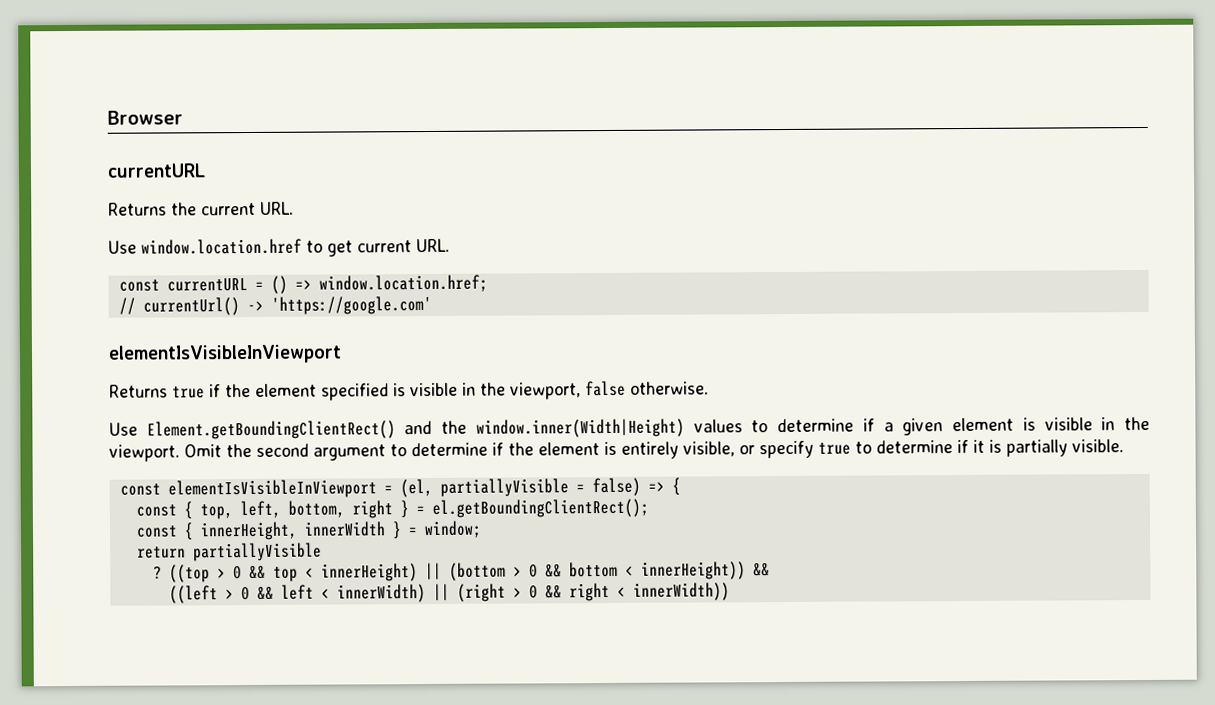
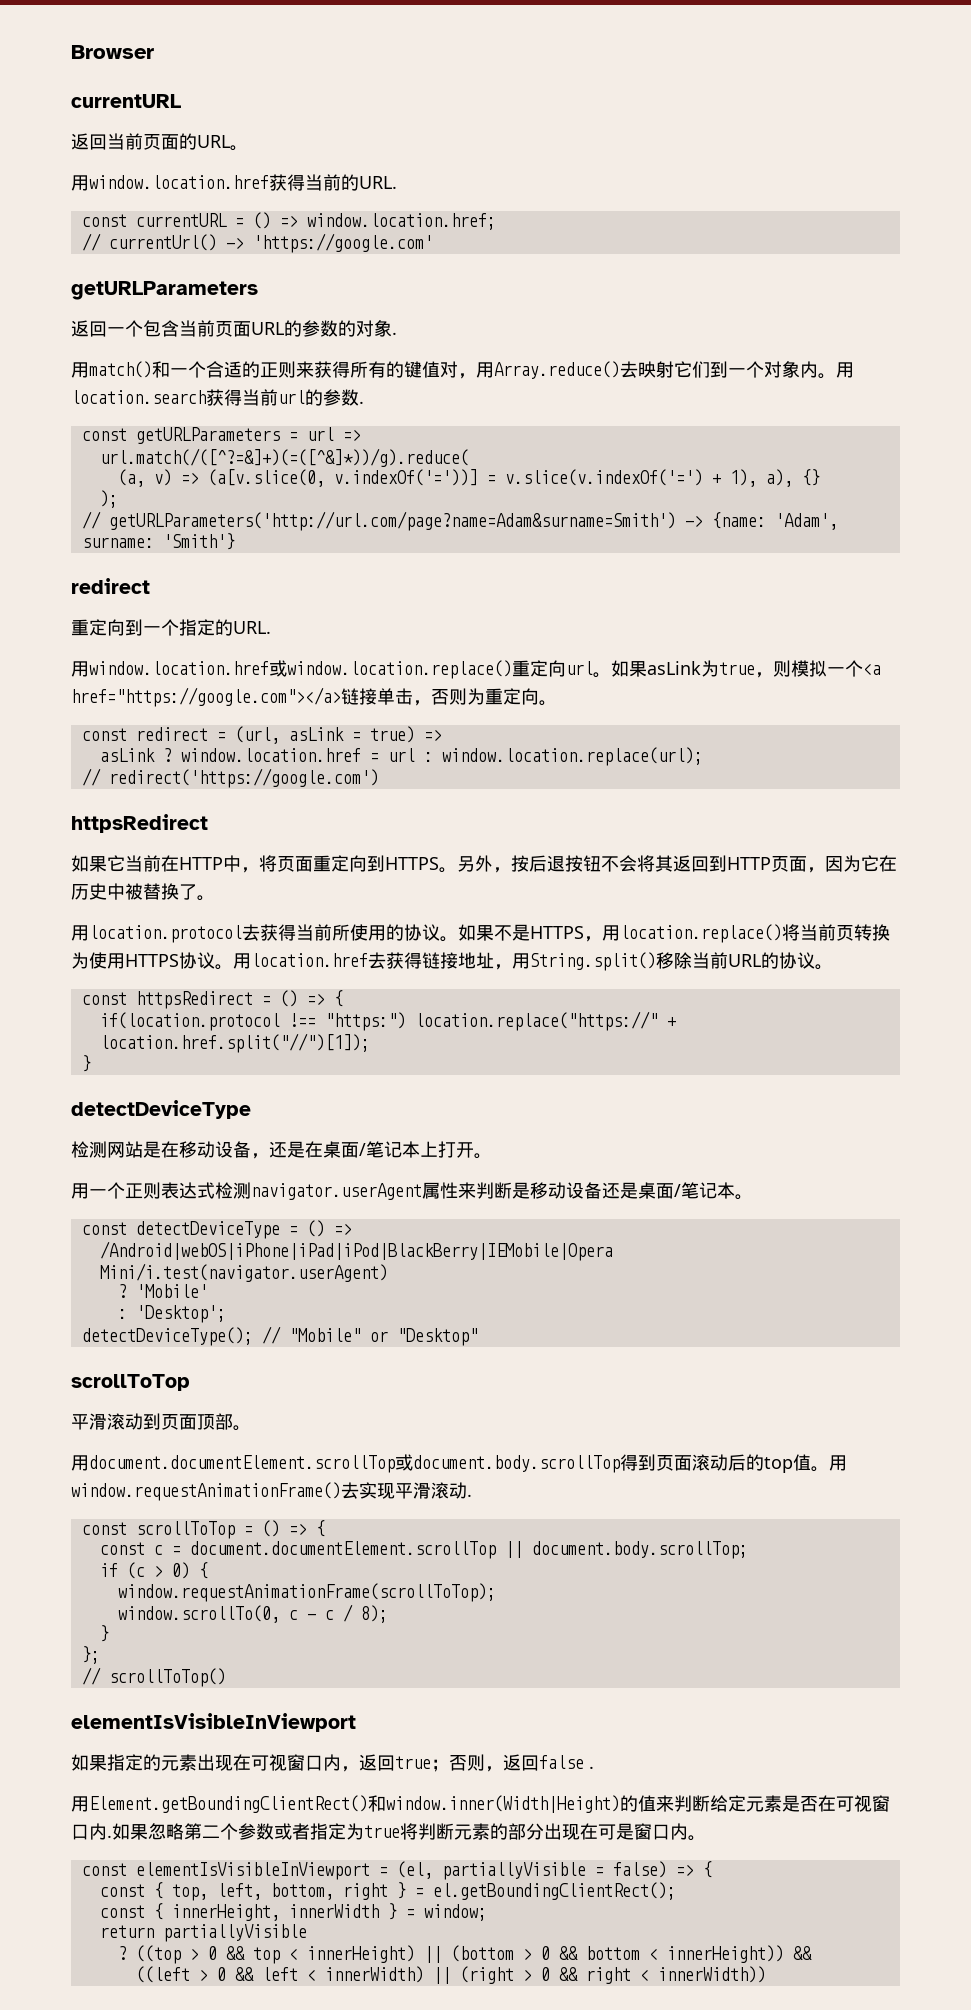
- Returns the current URL.
- Use window.location.href to get current URL.
+ 返回当前页面的URL。
+ 用window.location.href获得当前的URL.
  // currentUrl() -> 'https://google.com'
+ getURLParameters
+ 返回一个包含当前页面URL的参数的对象.
+ 用match()和一个合适的正则来获得所有的键值对，用Array.reduce()去映射它们到一个对象内。用location.search获得当前url的参数.
+ const getURLParameters = url =>
+ url.match(/([^?=&]+)(=([^&]*))/g).reduce(
+ (a, v) => (a[v.slice(0, v.indexOf('='))] = v.slice(v.indexOf('=') + 1), a), {}
+ );
+ // getURLParameters('http://url.com/page?name=Adam&surname=Smith') -> {name: 'Adam', surname: 'Smith'}
+ redirect
+ 重定向到一个指定的URL.
+ 用window.location.href或window.location.replace()重定向url。如果asLink为true，则模拟一个<a href="https://google.com"></a>链接单击，否则为重定向。
+ const redirect = (url, asLink = true) =>
+ asLink ? window.location.href = url : window.location.replace(url);
+ // redirect('https://google.com')
+ httpsRedirect
+ 如果它当前在HTTP中，将页面重定向到HTTPS。另外，按后退按钮不会将其返回到HTTP页面，因为它在历史中被替换了。
+ 用location.protocol去获得当前所使用的协议。如果不是HTTPS，用location.replace()将当前页转换为使用HTTPS协议。用location.href去获得链接地址，用String.split()移除当前URL的协议。
+ const httpsRedirect = () => {
+ if(location.protocol !== "https:") location.replace("https://" + location.href.split("//")[1]);
+ }
+ detectDeviceType
+ 检测网站是在移动设备，还是在桌面/笔记本上打开。
+ 用一个正则表达式检测navigator.userAgent属性来判断是移动设备还是桌面/笔记本。
+ const detectDeviceType = () =>
+ /Android|webOS|iPhone|iPad|iPod|BlackBerry|IEMobile|Opera Mini/i.test(navigator.userAgent)
+ ? 'Mobile'
+ : 'Desktop';
+ detectDeviceType(); // "Mobile" or "Desktop"
+ scrollToTop
+ 平滑滚动到页面顶部。
+ 用document.documentElement.scrollTop或document.body.scrollTop得到页面滚动后的top值。用window.requestAnimationFrame()去实现平滑滚动.
+ const scrollToTop = () => {
+ const c = document.documentElement.scrollTop || document.body.scrollTop;
+ if (c > 0) {
+ window.requestAnimationFrame(scrollToTop);
+ window.scrollTo(0, c - c / 8);
+ }
+ };
+ // scrollToTop()
  elementIsVisibleInViewport
- Returns true if the element specified is visible in the viewport, false otherwise.
- Use Element.getBoundingClientRect() and the window.inner(Width|Height) values to determine if a given element is visible in the viewport. Omit the second argument to determine if the element is entirely visible, or specify true to determine if it is partially visible.
+ 如果指定的元素出现在可视窗口内，返回true；否则，返回false .
+ 用Element.getBoundingClientRect()和window.inner(Width|Height)的值来判断给定元素是否在可视窗口内.如果忽略第二个参数或者指定为true将判断元素的部分出现在可是窗口内。

